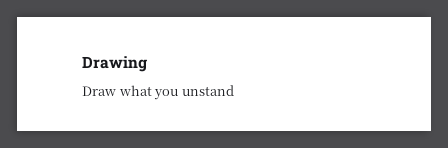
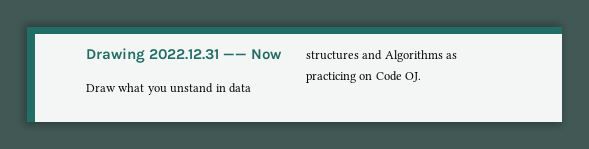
- Drawing
+ Drawing 2022.12.31 —— Now
- Draw what you unstand
+ Draw what you unstand in data structures and Algorithms as practicing on Code OJ.

